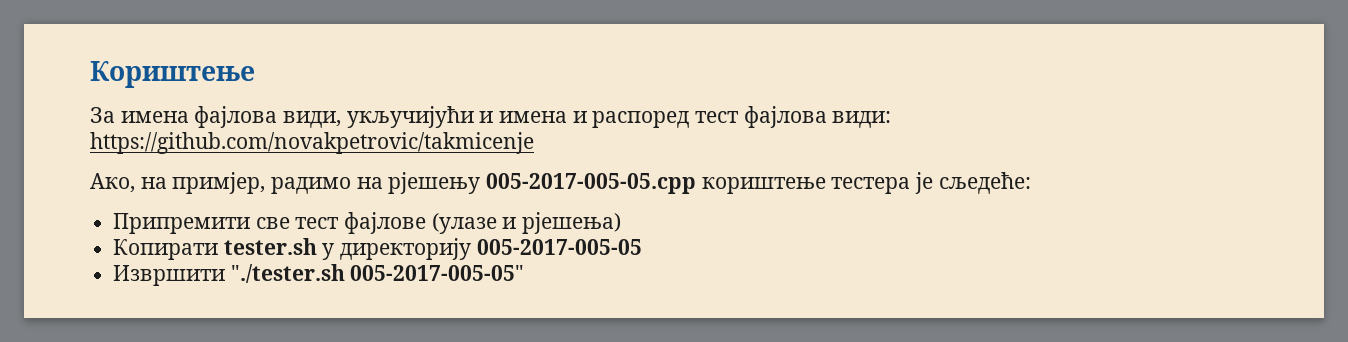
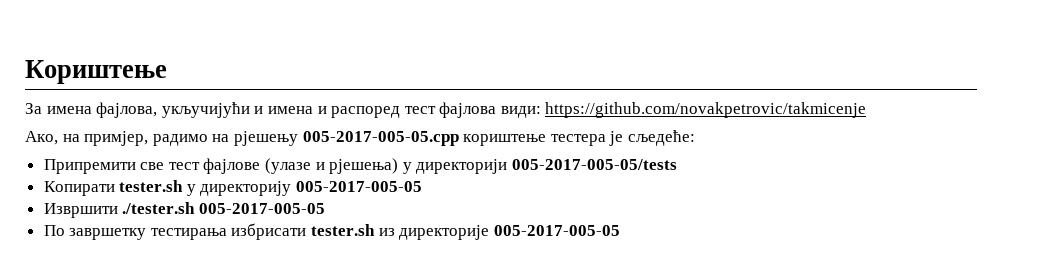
- За имена фајлова види, укључијући и имена и распоред тест фајлова види: https://github.com/novakpetrovic/takmicenje
+ За имена фајлова, укључијући и имена и распоред тест фајлова види: https://github.com/novakpetrovic/takmicenje
- Припремити све тест фајлове (улазе и рјешења)
+ Припремити све тест фајлове (улазе и рјешења) у директорији 005-2017-005-05/tests
- Извршити "./tester.sh 005-2017-005-05"
+ Извршити ./tester.sh 005-2017-005-05
+ По завршетку тестирања избрисати tester.sh из директорије 005-2017-005-05

